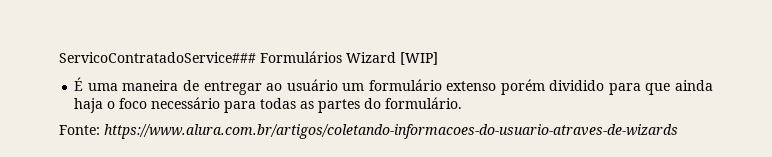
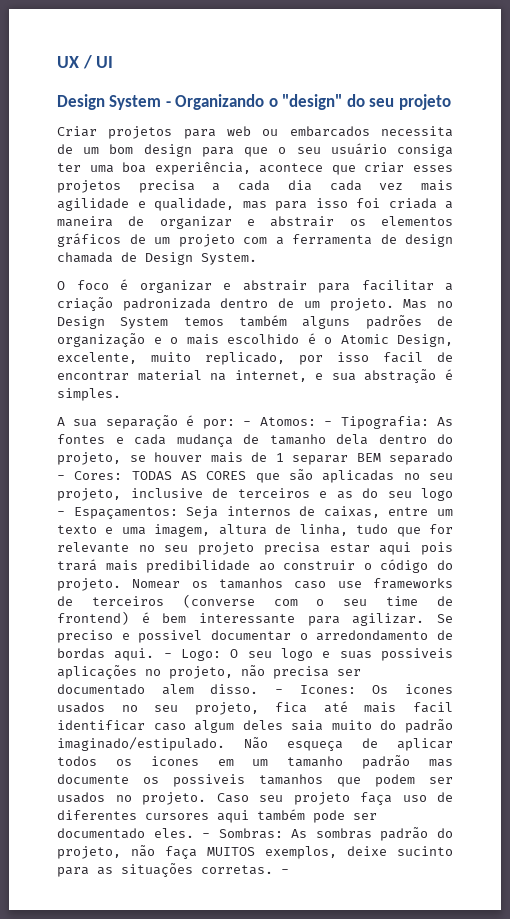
- ServicoContratadoService### Formulários Wizard [WIP]
- É uma maneira de entregar ao usuário um formulário extenso porém dividido para que ainda haja o foco necessário para todas as partes do formulário.
- Fonte: https://www.alura.com.br/artigos/coletando-informacoes-do-usuario-atraves-de-wizards
+ UX / UI
+ Design System - Organizando o "design" do seu projeto
+ Criar projetos para web ou embarcados necessita de um bom design para que o seu usuário consiga ter uma boa experiência, acontece que criar esses projetos precisa a cada dia cada vez mais agilidade e qualidade, mas para isso foi criada a maneira de organizar e abstrair os elementos gráficos de um projeto com a ferramenta de design chamada de Design System.
+ O foco é organizar e abstrair para facilitar a criação padronizada dentro de um projeto. Mas no Design System temos também alguns padrões de organização e o mais escolhido é o Atomic Design, excelente, muito replicado, por isso facil de encontrar material na internet, e sua abstração é simples.
+ A sua separação é por: - Atomos: - Tipografia: As fontes e cada mudança de tamanho dela dentro do projeto, se houver mais de 1 separar BEM separado - Cores: TODAS AS CORES que são aplicadas no seu projeto, inclusive de terceiros e as do seu logo - Espaçamentos: Seja internos de caixas, entre um texto e uma imagem, altura de linha, tudo que for relevante no seu projeto precisa estar aqui pois trará mais predibilidade ao construir o código do projeto. Nomear os tamanhos caso use frameworks de terceiros (converse com o seu time de frontend) é bem interessante para agilizar. Se preciso e possivel documentar o arredondamento de bordas aqui. - Logo: O seu logo e suas possiveis aplicações no projeto, não precisa ser documentado alem disso. - Icones: Os icones usados no seu projeto, fica até mais facil identificar caso algum deles saia muito do padrão imaginado/estipulado. Não esqueça de aplicar todos os icones em um tamanho padrão mas documente os possiveis tamanhos que podem ser usados no projeto. Caso seu projeto faça uso de diferentes cursores aqui também pode ser documentado eles. - Sombras: As sombras padrão do projeto, não faça MUITOS exemplos, deixe sucinto para as situações corretas. -

